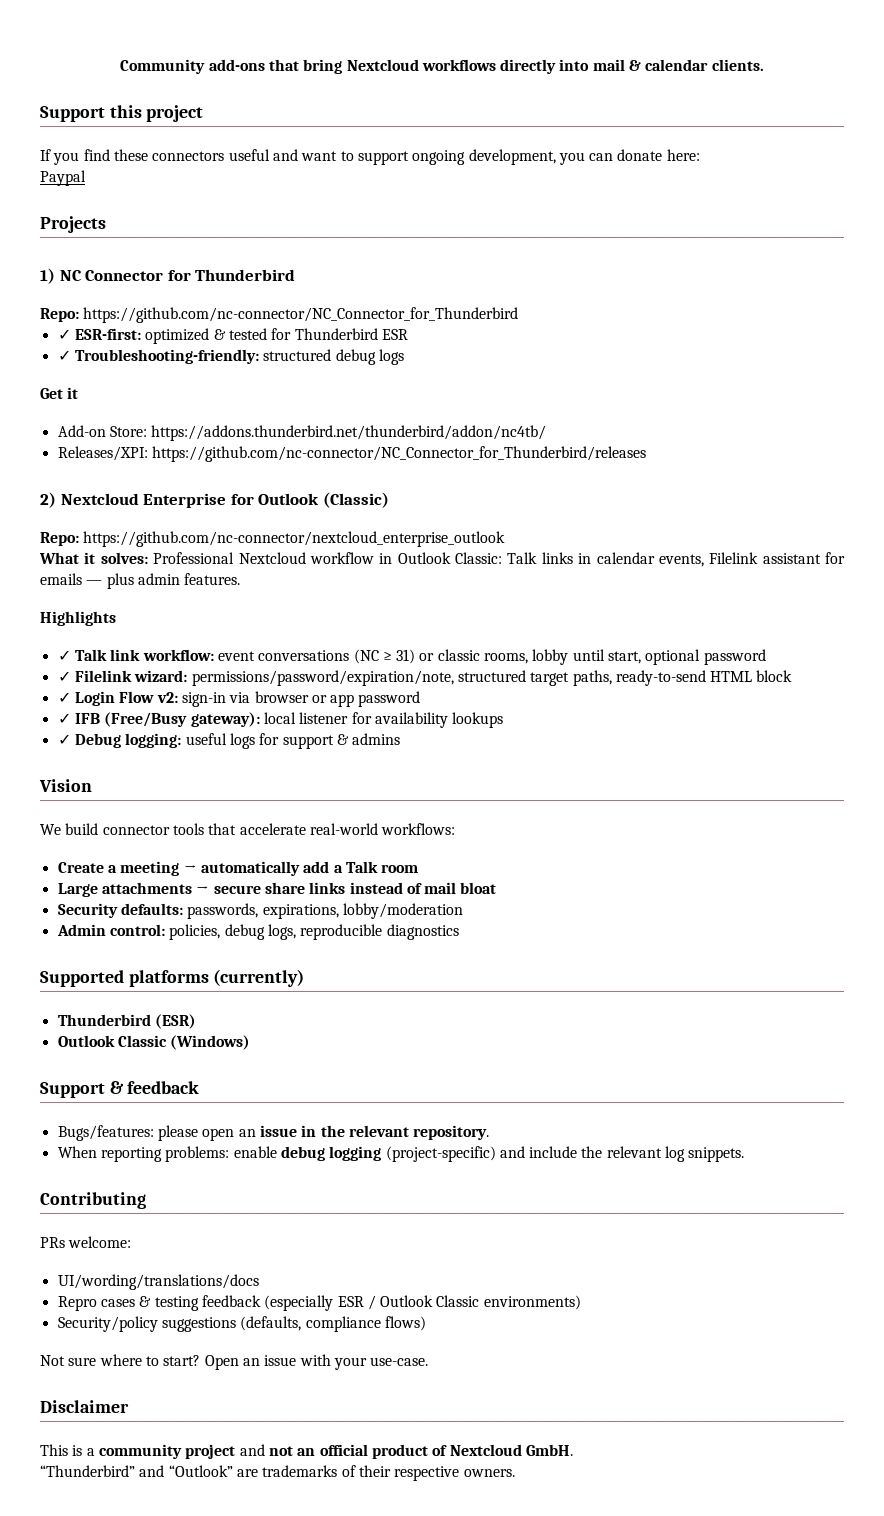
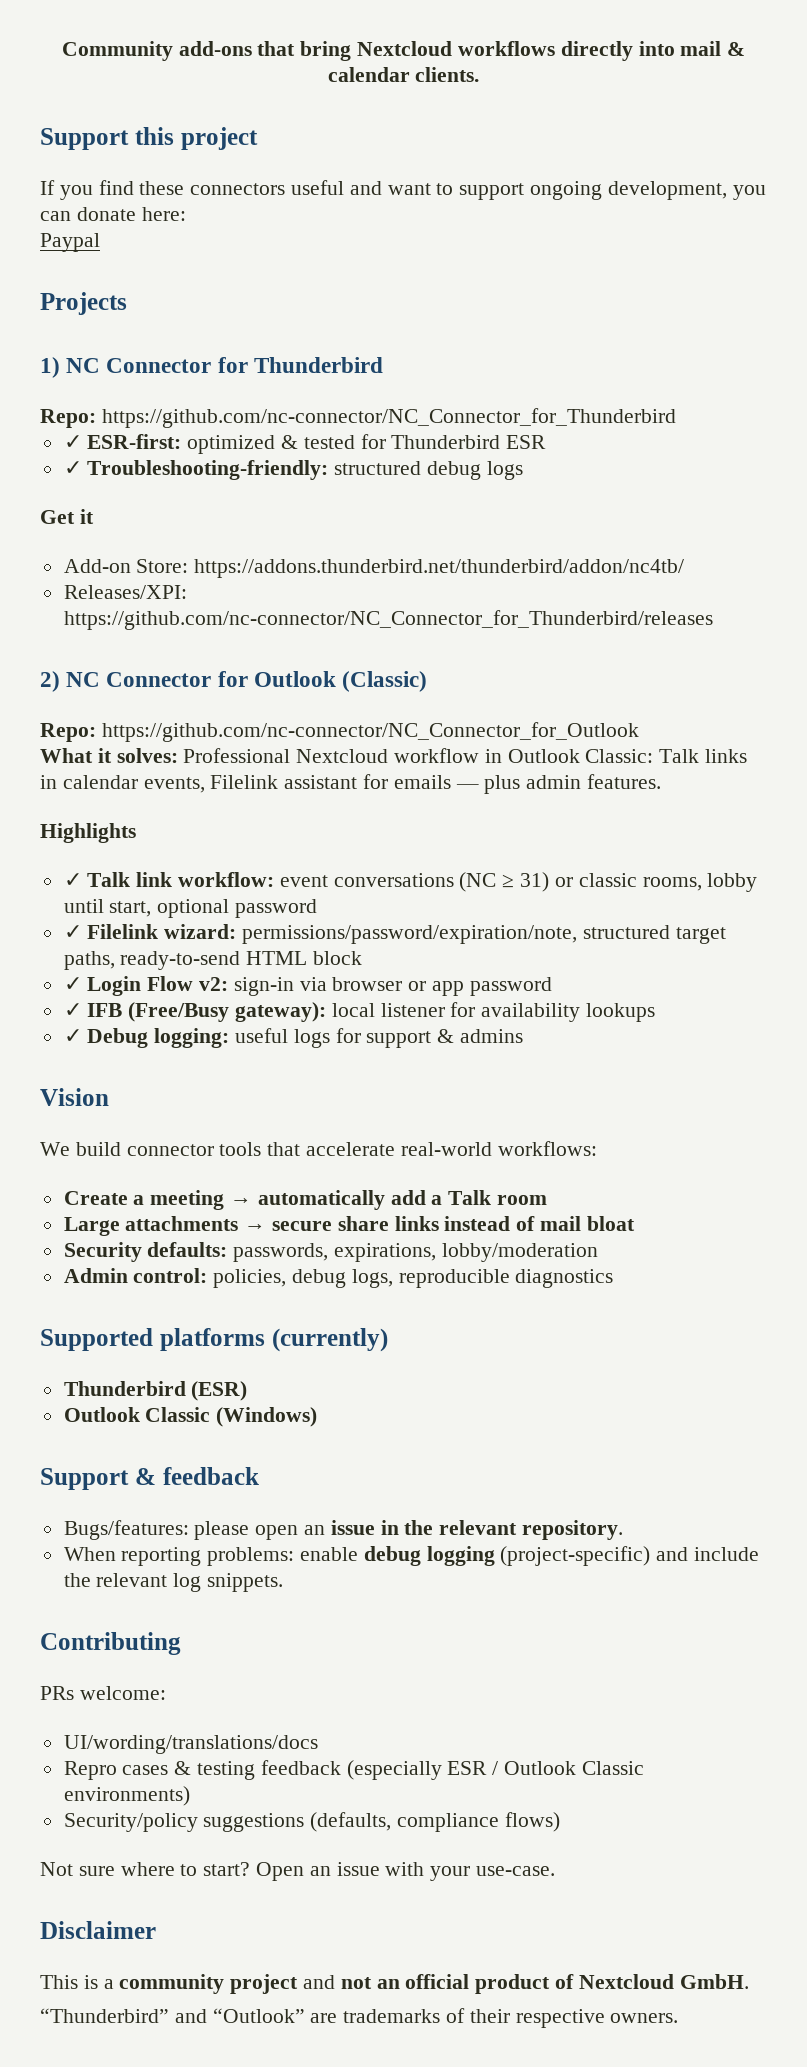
- 2) Nextcloud Enterprise for Outlook (Classic)
+ 2) NC Connector for Outlook (Classic)
- Repo: https://github.com/nc-connector/nextcloud_enterprise_outlook
+ Repo: https://github.com/nc-connector/NC_Connector_for_Outlook

